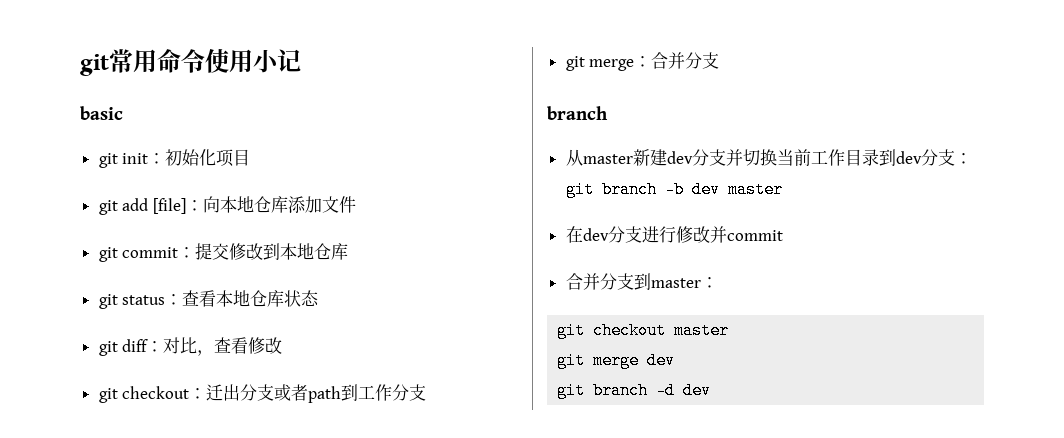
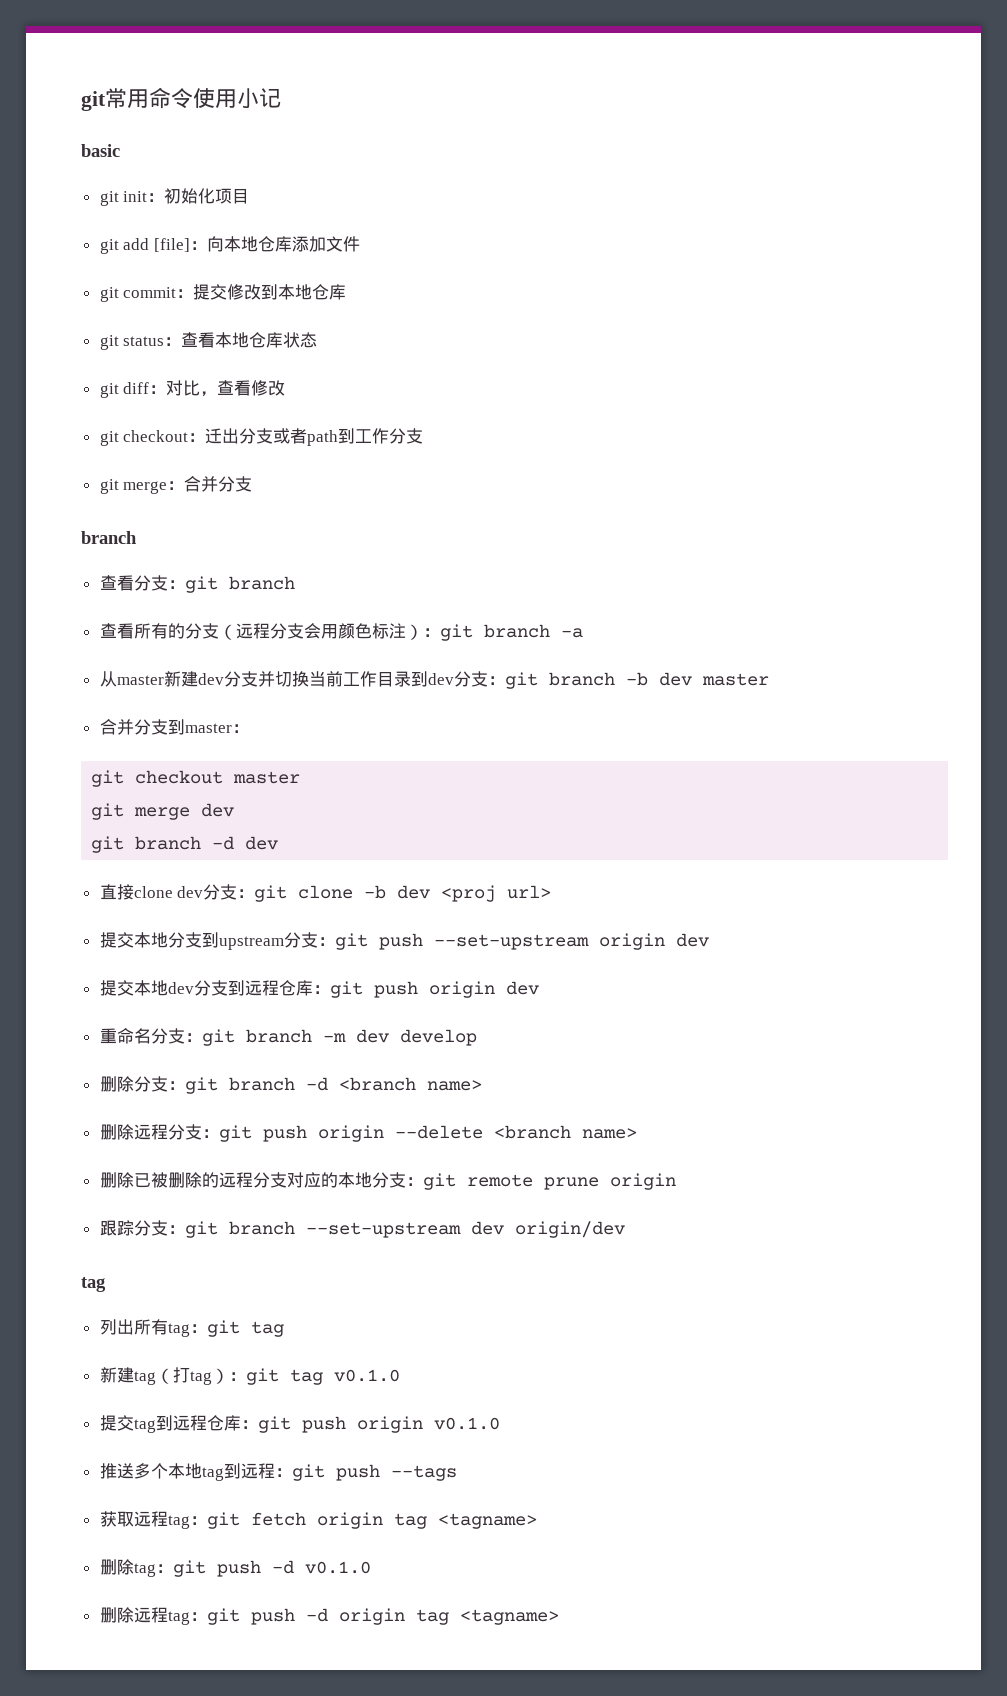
+ 查看分支：git branch
+ 查看所有的分支（远程分支会用颜色标注）：git branch -a
- 在dev分支进行修改并commit
+ 直接clone dev分支：git clone -b dev <proj url>
+ 提交本地分支到upstream分支：git push --set-upstream origin dev
+ 提交本地dev分支到远程仓库：git push origin dev
+ 重命名分支：git branch -m dev develop
+ 删除分支：git branch -d <branch name>
+ 删除远程分支：git push origin --delete <branch name>
+ 删除已被删除的远程分支对应的本地分支：git remote prune origin
+ 跟踪分支：git branch --set-upstream dev origin/dev
+ tag
+ 列出所有tag：git tag
+ 新建tag（打tag）：git tag v0.1.0
+ 提交tag到远程仓库：git push origin v0.1.0
+ 推送多个本地tag到远程：git push --tags
+ 获取远程tag：git fetch origin tag <tagname>
+ 删除tag：git push -d v0.1.0
+ 删除远程tag：git push -d origin tag <tagname>

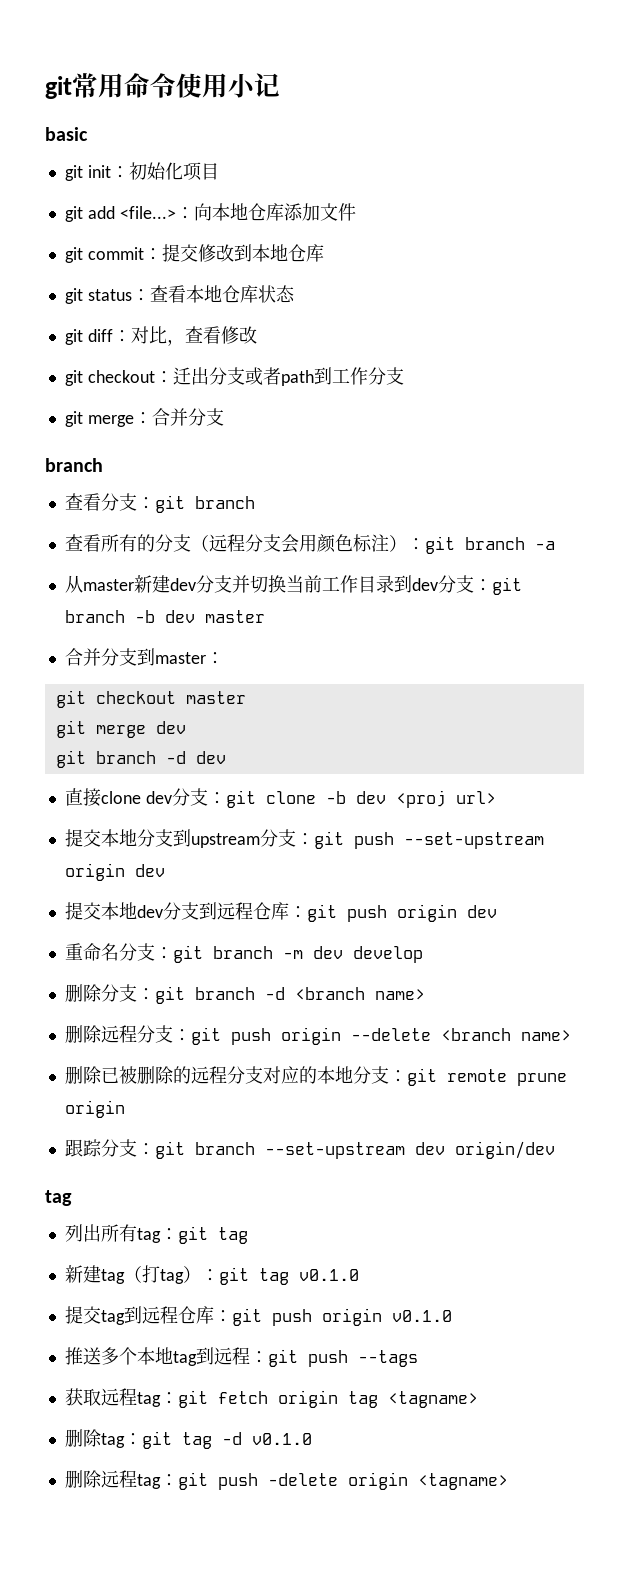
- git add [file]：向本地仓库添加文件
+ git add <file...>：向本地仓库添加文件
- 删除tag：git push -d v0.1.0
+ 删除tag：git tag -d v0.1.0
- 删除远程tag：git push -d origin tag <tagname>
+ 删除远程tag：git push -delete origin <tagname>

